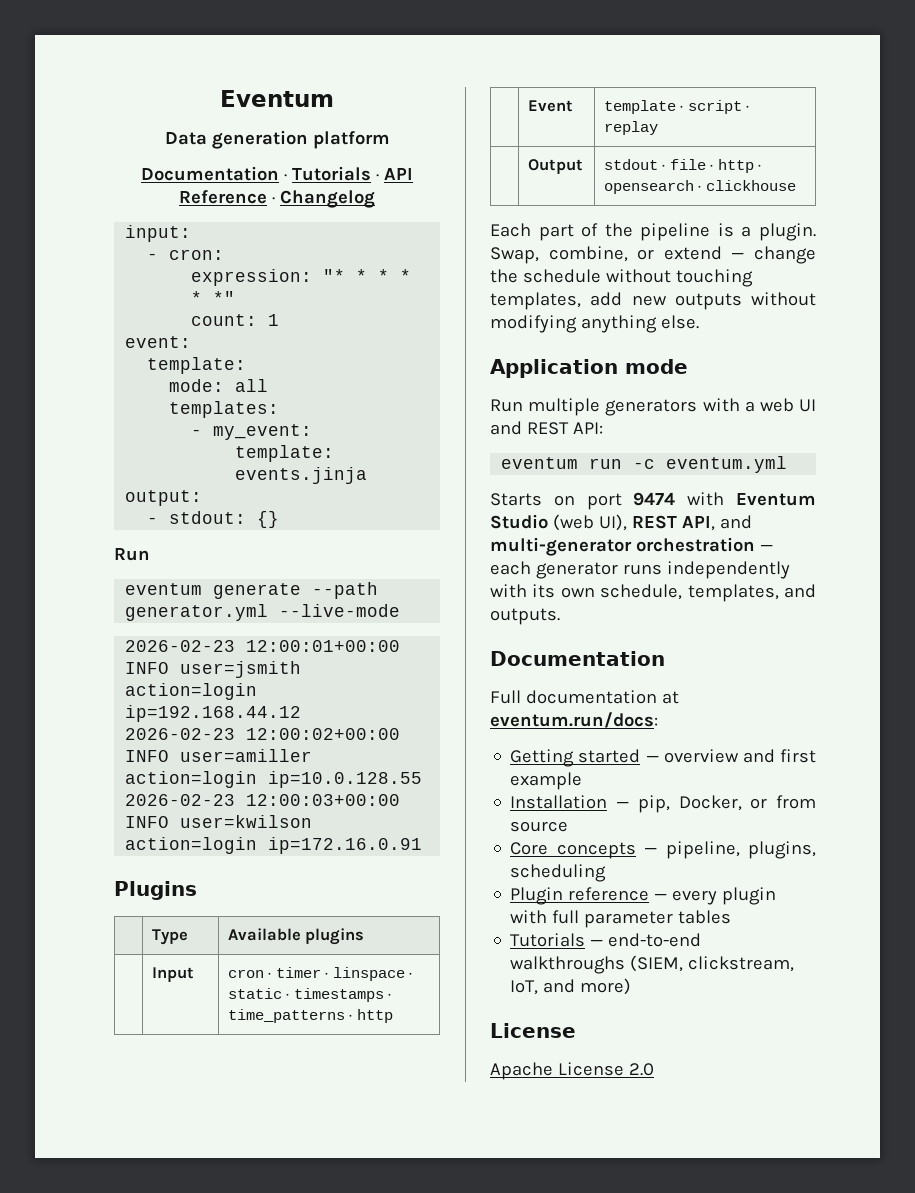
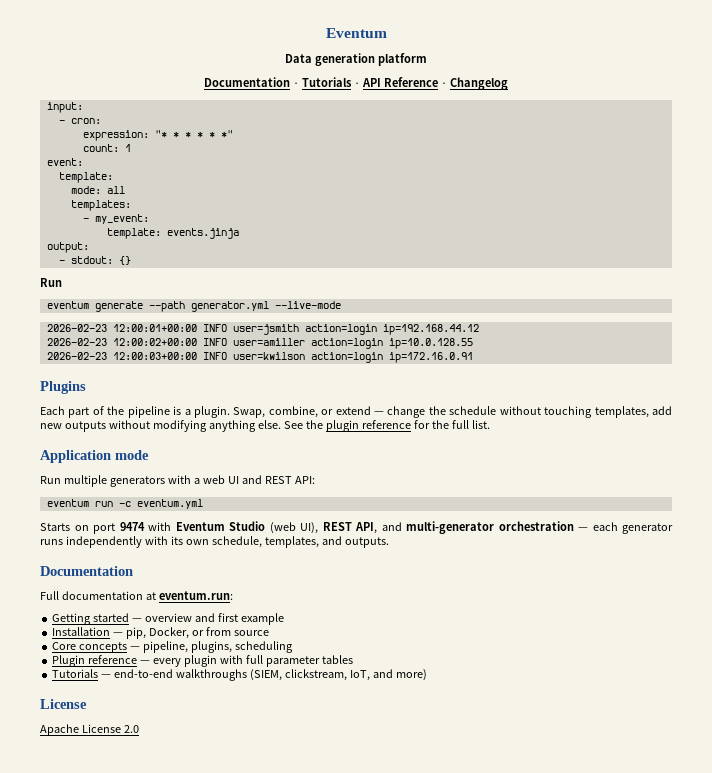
- | Type | Available plugins
- | Input | cron · timer · linspace · static · timestamps · time_patterns · http
- | Event | template · script · replay
- | Output | stdout · file · http · opensearch · clickhouse
+ See the plugin reference for the full list.
- Full documentation at eventum.run/docs:
+ Full documentation at eventum.run:

